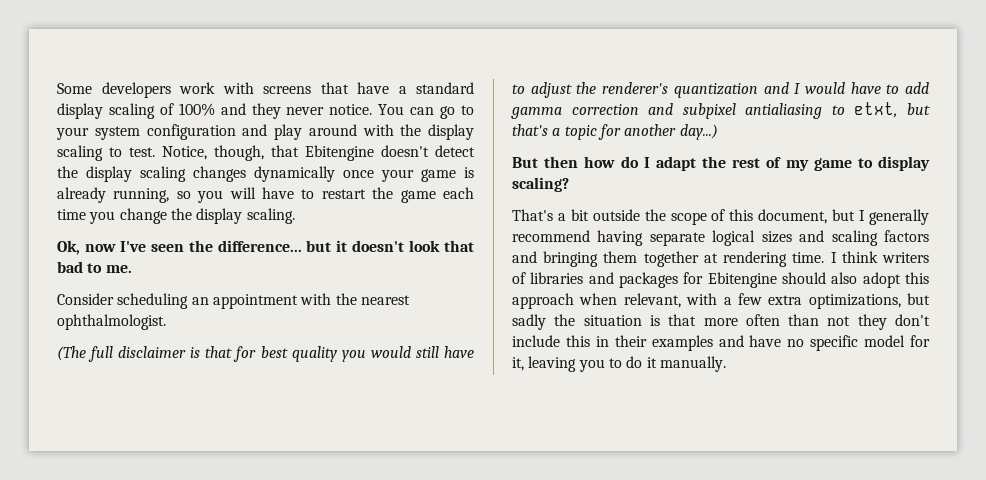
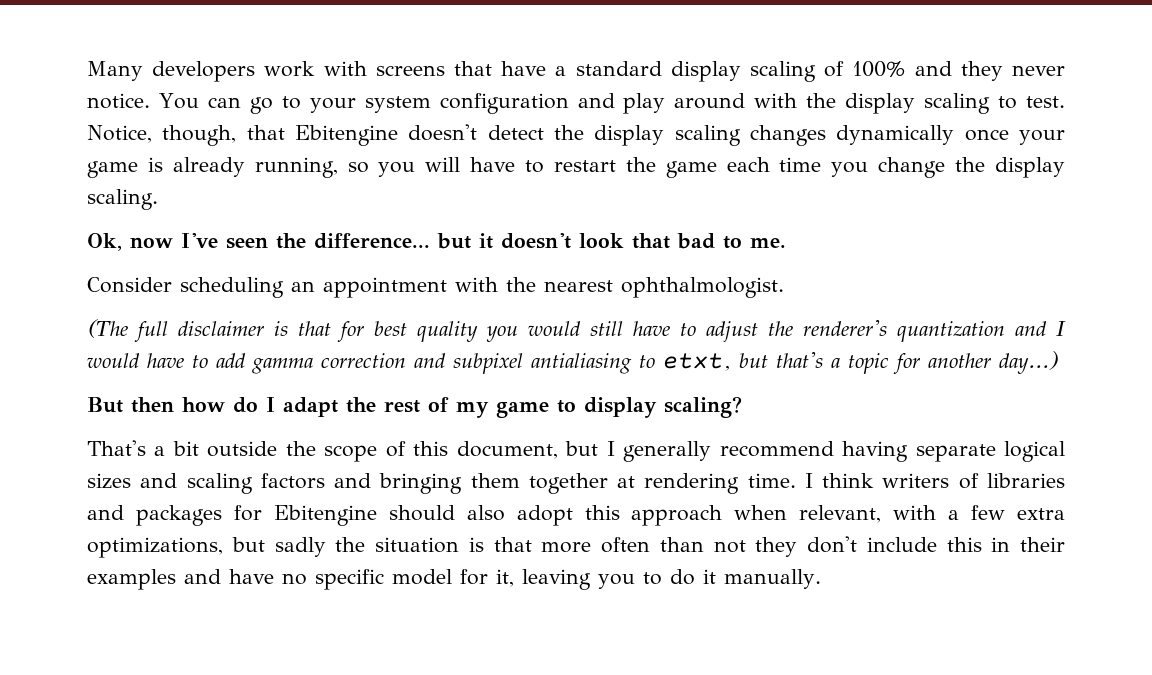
- Some developers work with screens that have a standard display scaling of 100% and they never notice.
+ Many developers work with screens that have a standard display scaling of 100% and they never notice.

